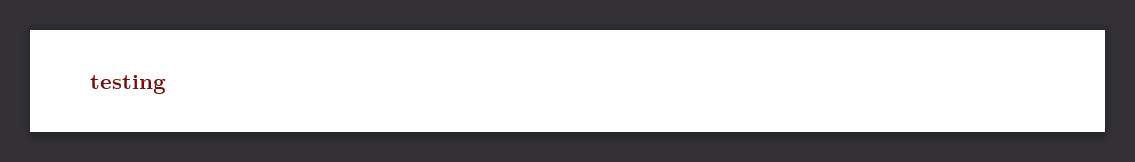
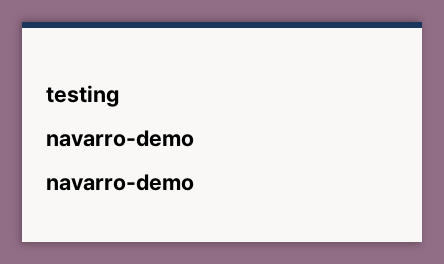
  testing
+ navarro-demo
+ navarro-demo

